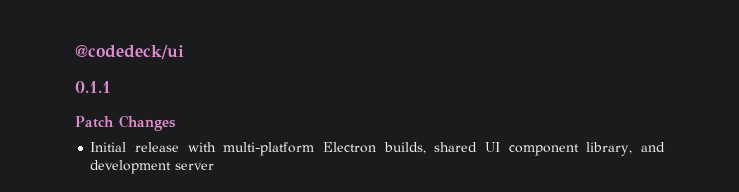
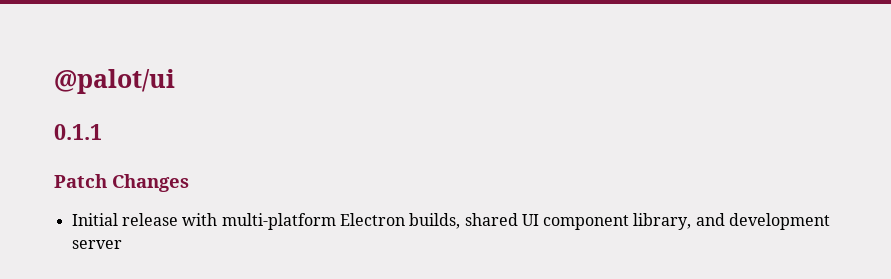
- @codedeck/ui
+ @palot/ui

